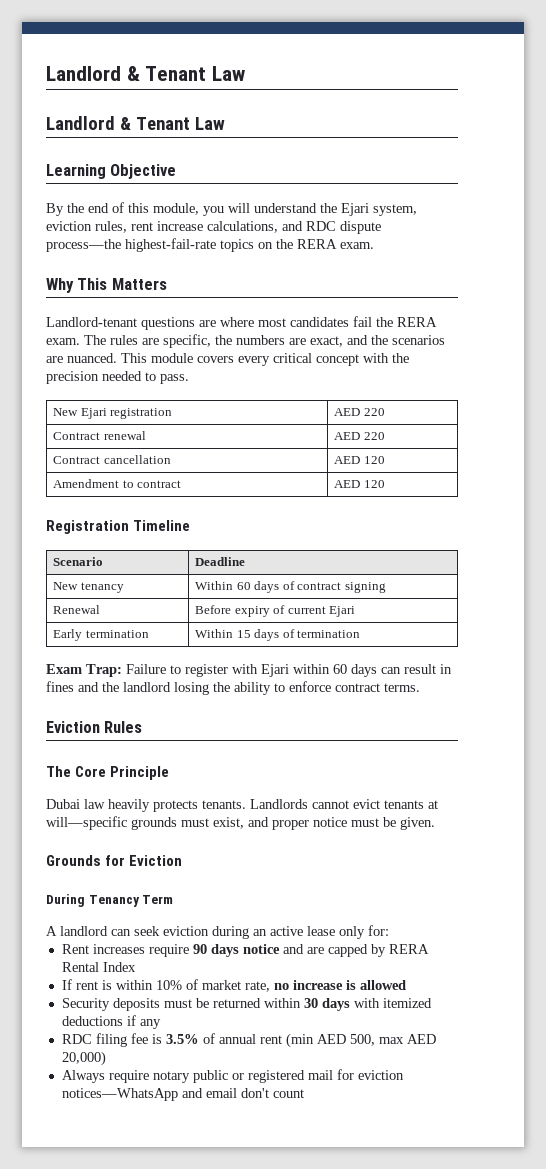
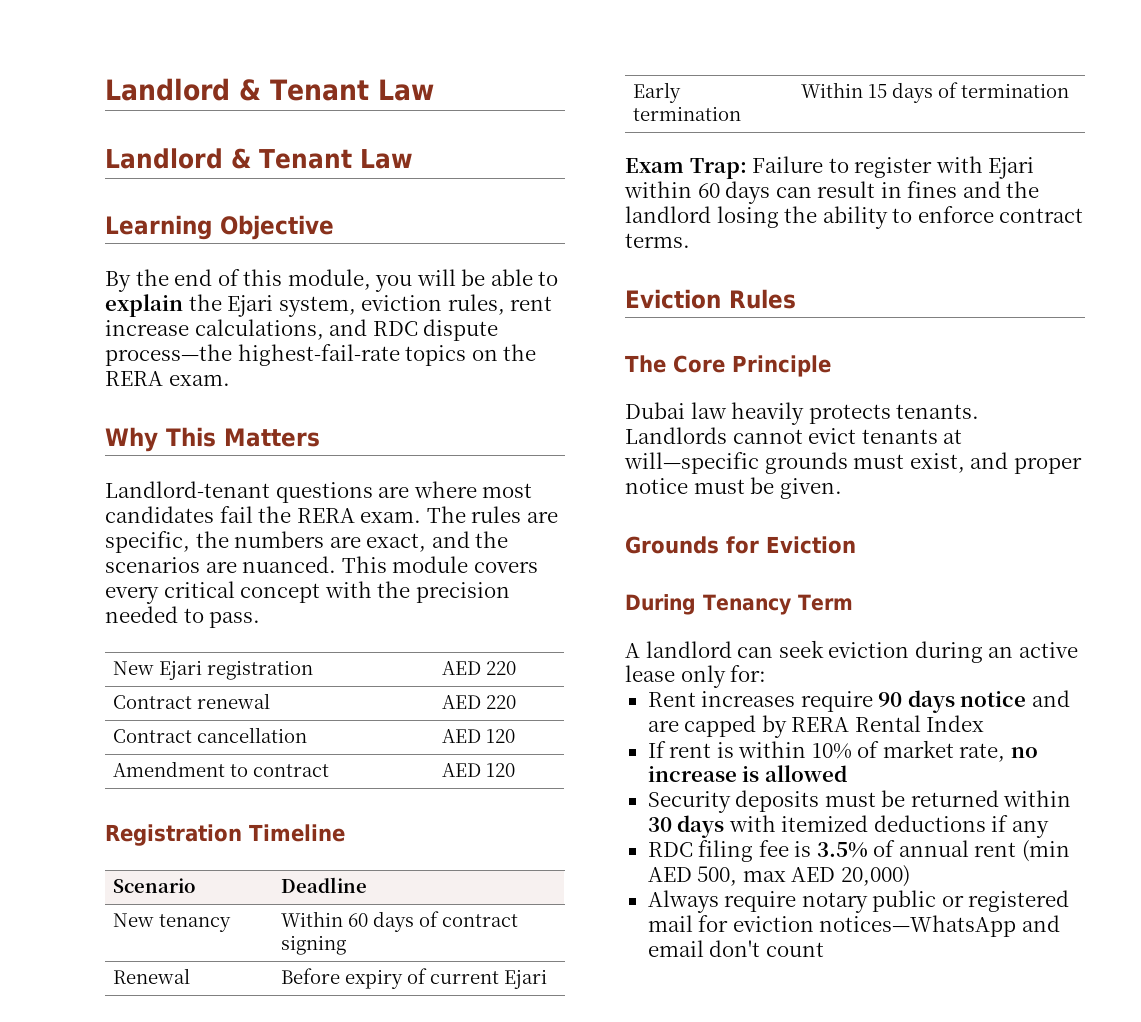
- By the end of this module, you will understand the Ejari system, eviction rules, rent increase calculations, and RDC dispute process—the highest-fail-rate topics on the RERA exam.
+ By the end of this module, you will be able to explain the Ejari system, eviction rules, rent increase calculations, and RDC dispute process—the highest-fail-rate topics on the RERA exam.

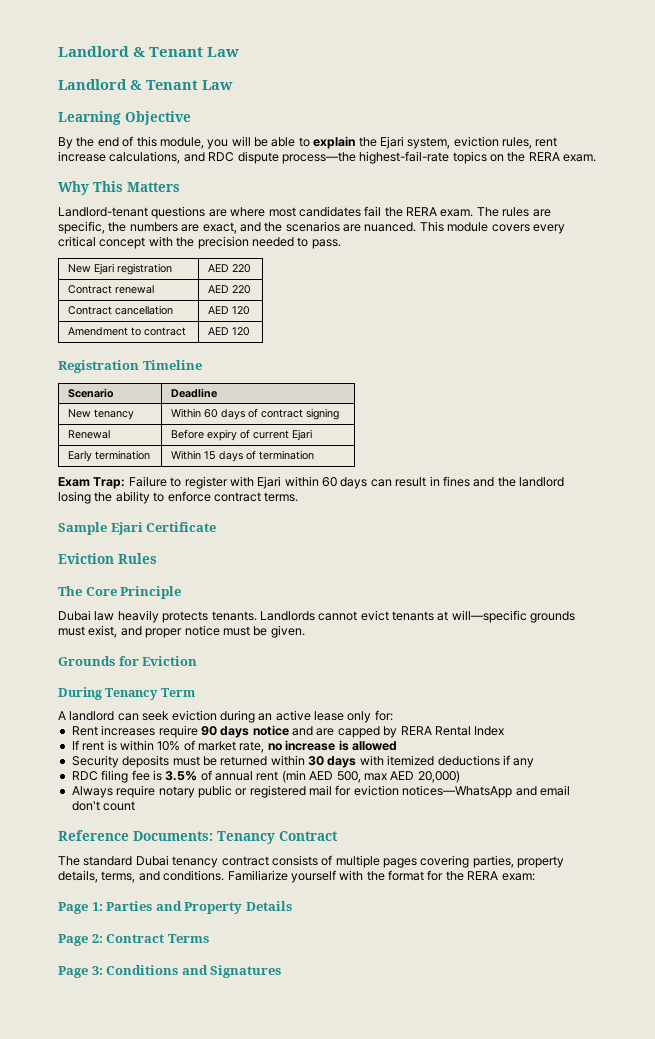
+ Sample Ejari Certificate
+ Reference Documents: Tenancy Contract
+ The standard Dubai tenancy contract consists of multiple pages covering parties, property details, terms, and conditions. Familiarize yourself with the format for the RERA exam:
+ Page 1: Parties and Property Details
+ Page 2: Contract Terms
+ Page 3: Conditions and Signatures

